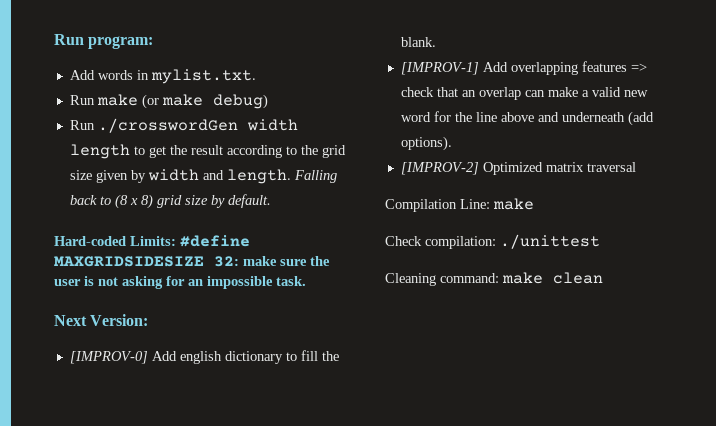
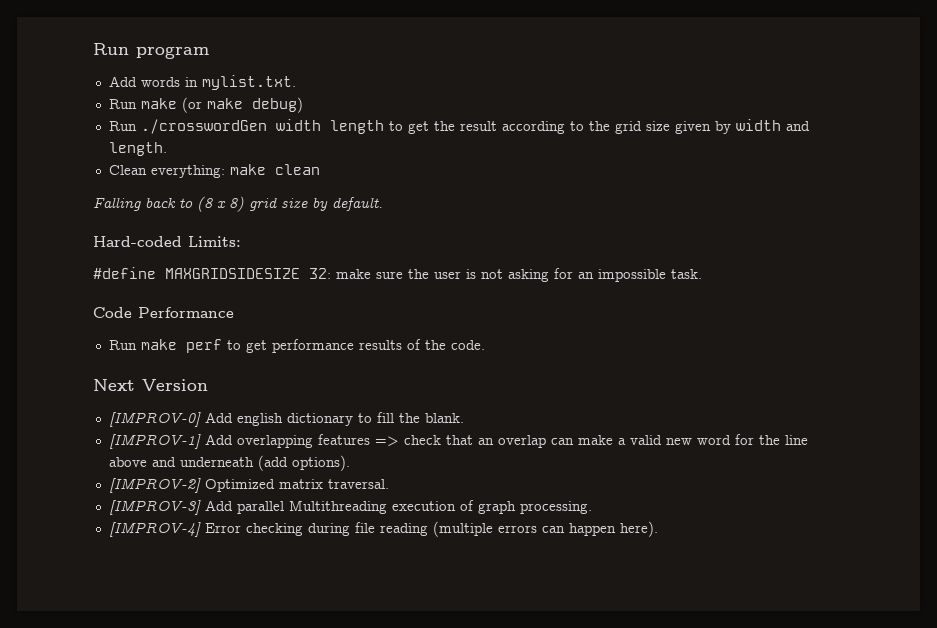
- Run program:
+ Run program
- Run ./crosswordGen width length to get the result according to the grid size given by width and length. Falling back to (8 x 8) grid size by default.
+ Run ./crosswordGen width length to get the result according to the grid size given by width and length.
+ Clean everything: make clean
+ Falling back to (8 x 8) grid size by default.
- Hard-coded Limits: #define MAXGRIDSIDESIZE 32: make sure the user is not asking for an impossible task.
+ Hard-coded Limits:
+ #define MAXGRIDSIDESIZE 32: make sure the user is not asking for an impossible task.
+ Code Performance
+ Run make perf to get performance results of the code.
- Next Version:
+ Next Version
- [IMPROV-2] Optimized matrix traversal
- Compilation Line: make
- Check compilation: ./unittest
- Cleaning command: make clean
+ [IMPROV-2] Optimized matrix traversal.
+ [IMPROV-3] Add parallel Multithreading execution of graph processing.
+ [IMPROV-4] Error checking during file reading (multiple errors can happen here).

